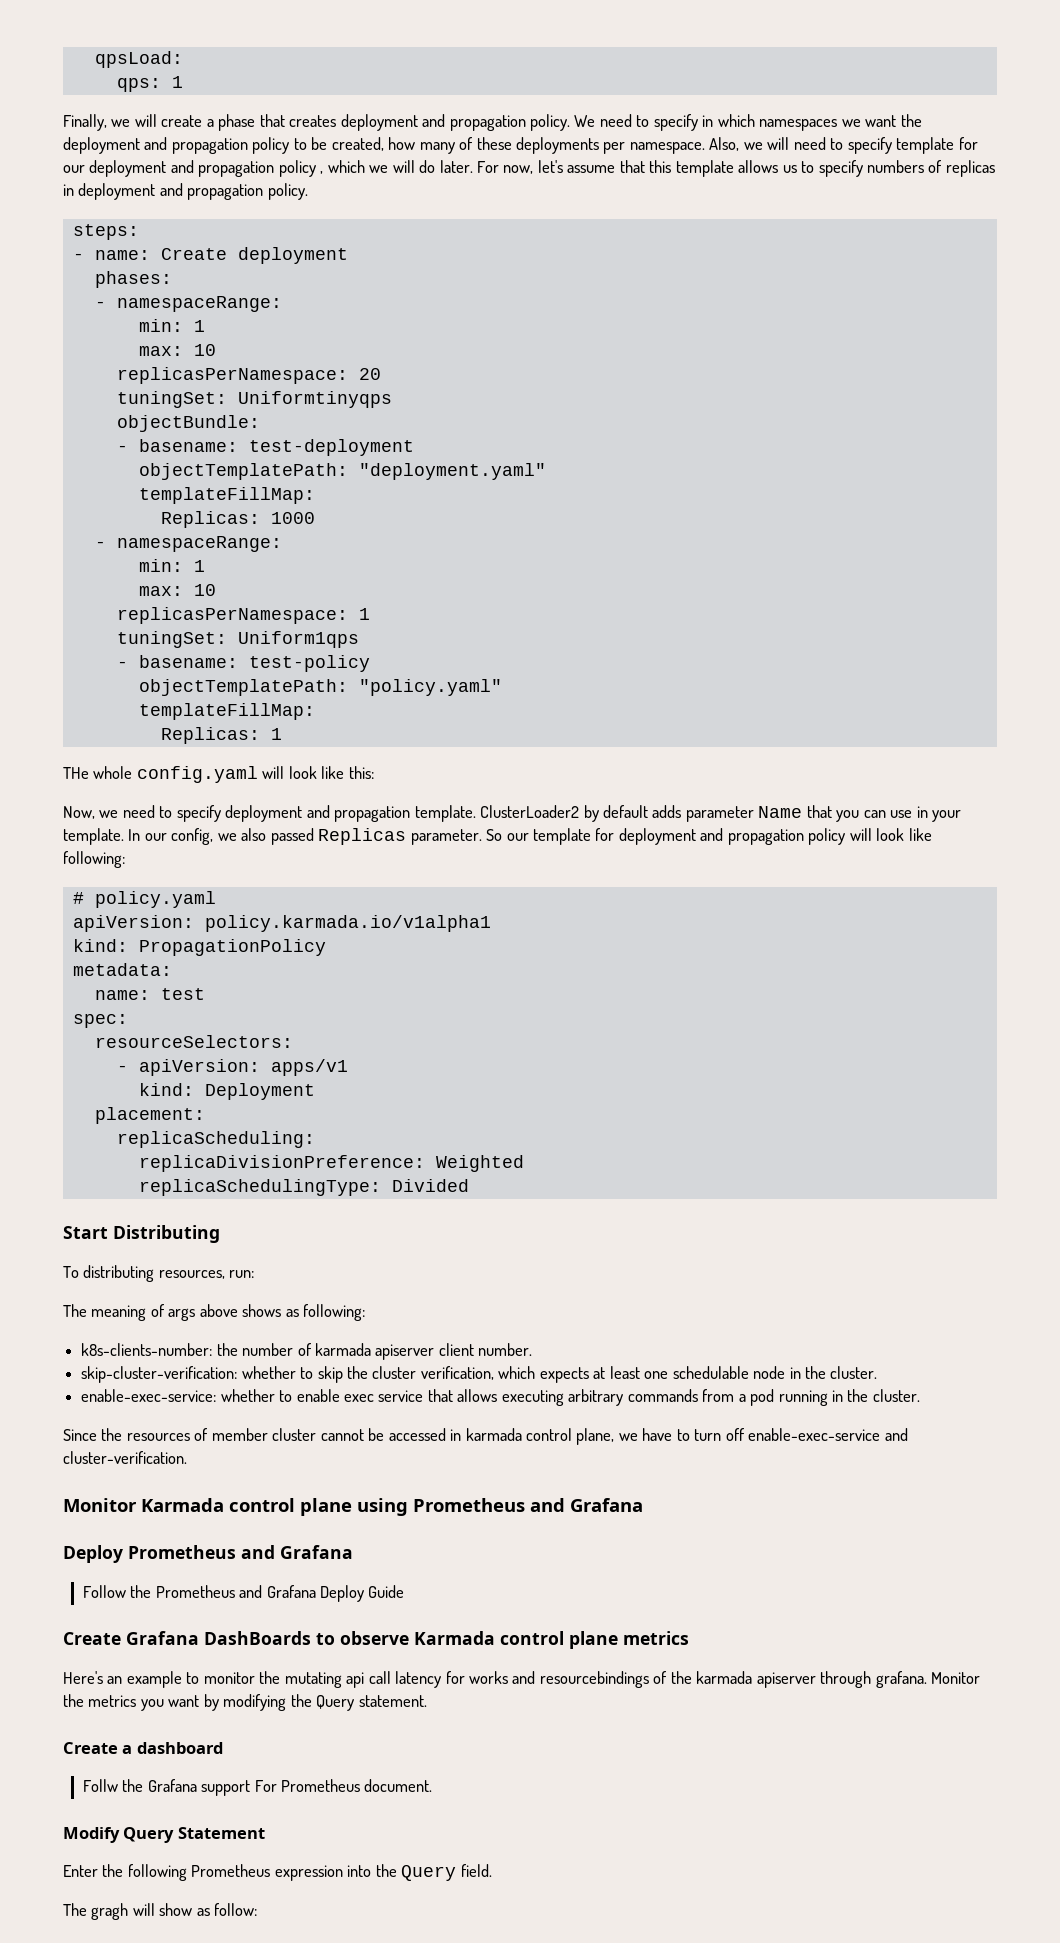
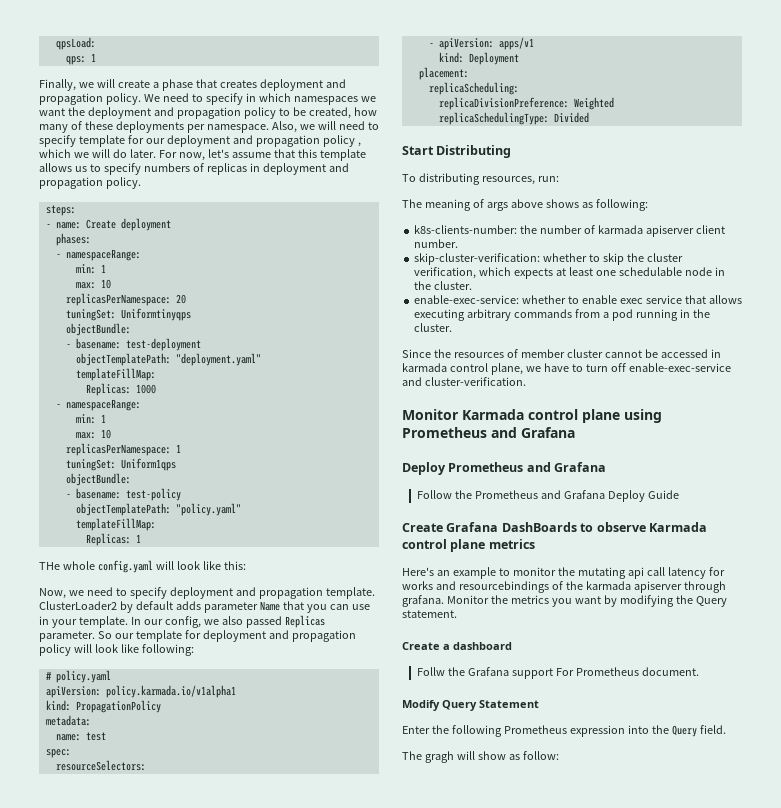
  tuningSet: Uniform1qps
+ objectBundle:

